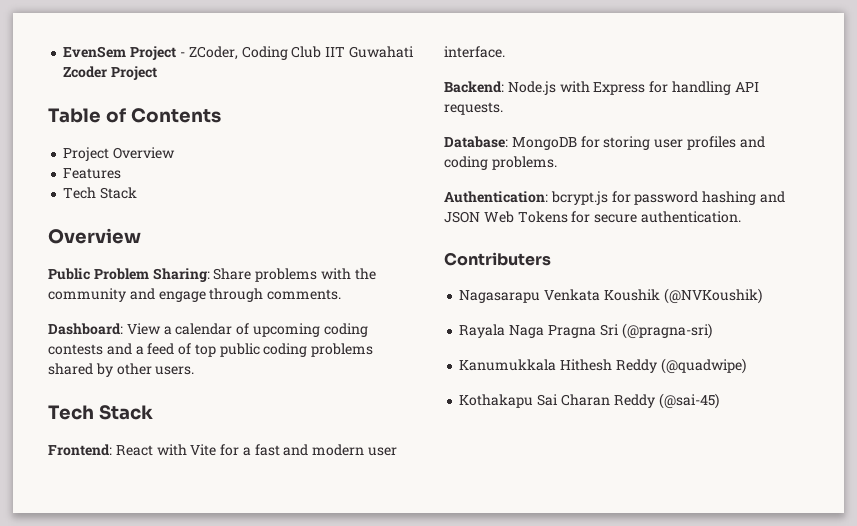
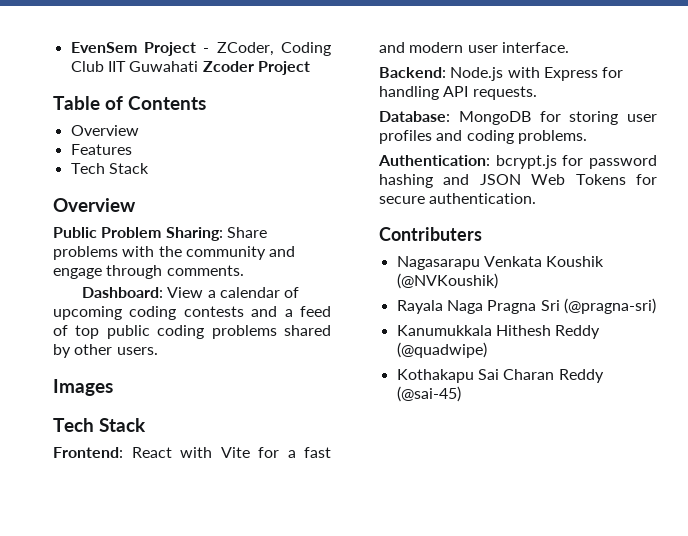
  Table of Contents
- Project Overview
+ Overview
+ Images

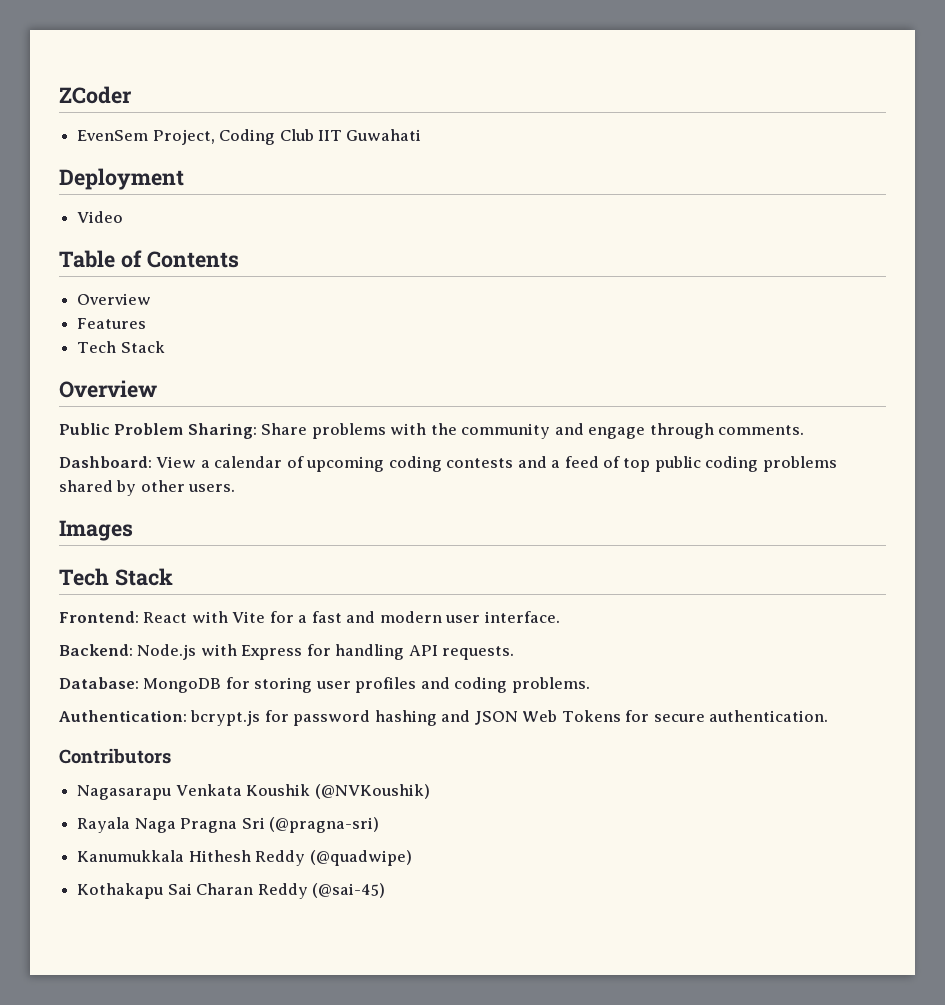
- EvenSem Project - ZCoder, Coding Club IIT Guwahati Zcoder Project
+ ZCoder
+ EvenSem Project, Coding Club IIT Guwahati
+ Deployment
+ Video
- Contributers
+ Contributors

